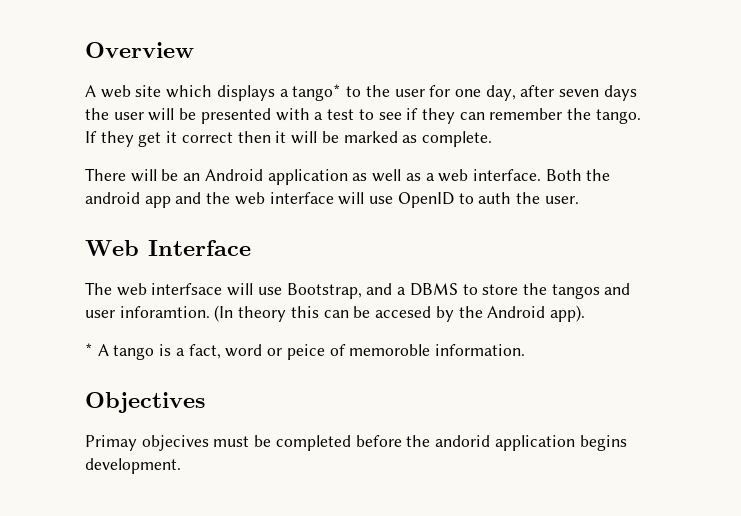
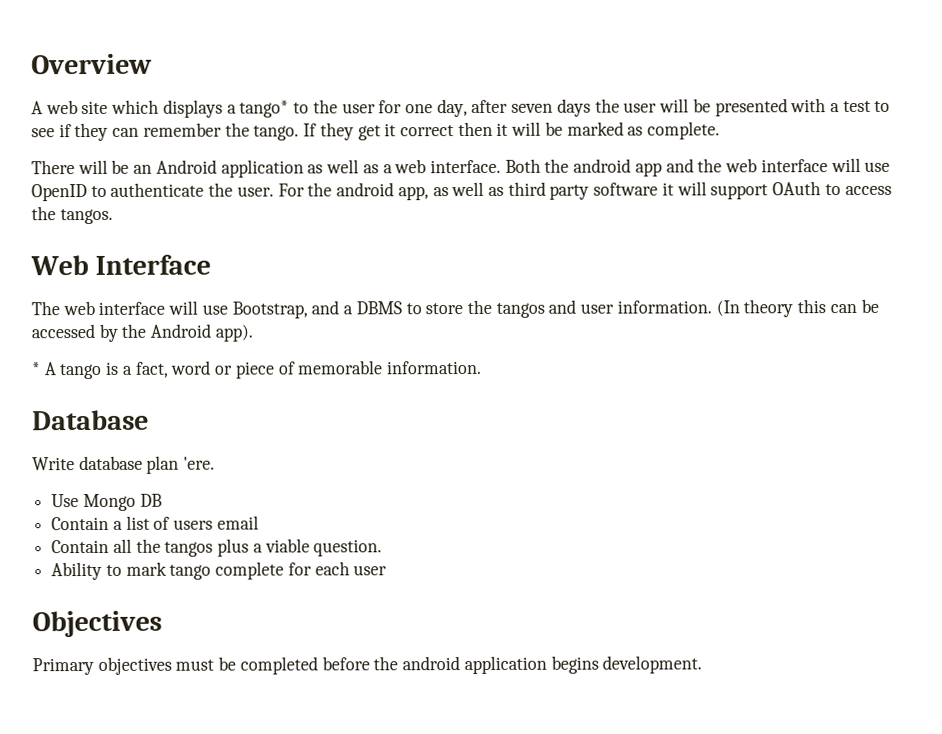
- Both the android app and the web interface will use OpenID to auth the user.
+ Both the android app and the web interface will use OpenID to authenticate the user. For the android app, as well as third party software it will support OAuth to access the tangos.
- The web interfsace will use Bootstrap, and a DBMS to store the tangos and user inforamtion.
+ The web interface will use Bootstrap, and a DBMS to store the tangos and user information.
- (In theory this can be accesed by the Android app).
+ (In theory this can be accessed by the Android app).
- * A tango is a fact, word or peice of memoroble information.
+ * A tango is a fact, word or piece of memorable information.
+ Database
+ Write database plan 'ere.
+ Use Mongo DB
+ Contain a list of users email
+ Contain all the tangos plus a viable question.
+ Ability to mark tango complete for each user
- Primay objecives must be completed before the andorid application begins development.
+ Primary objectives must be completed before the android application begins development.

